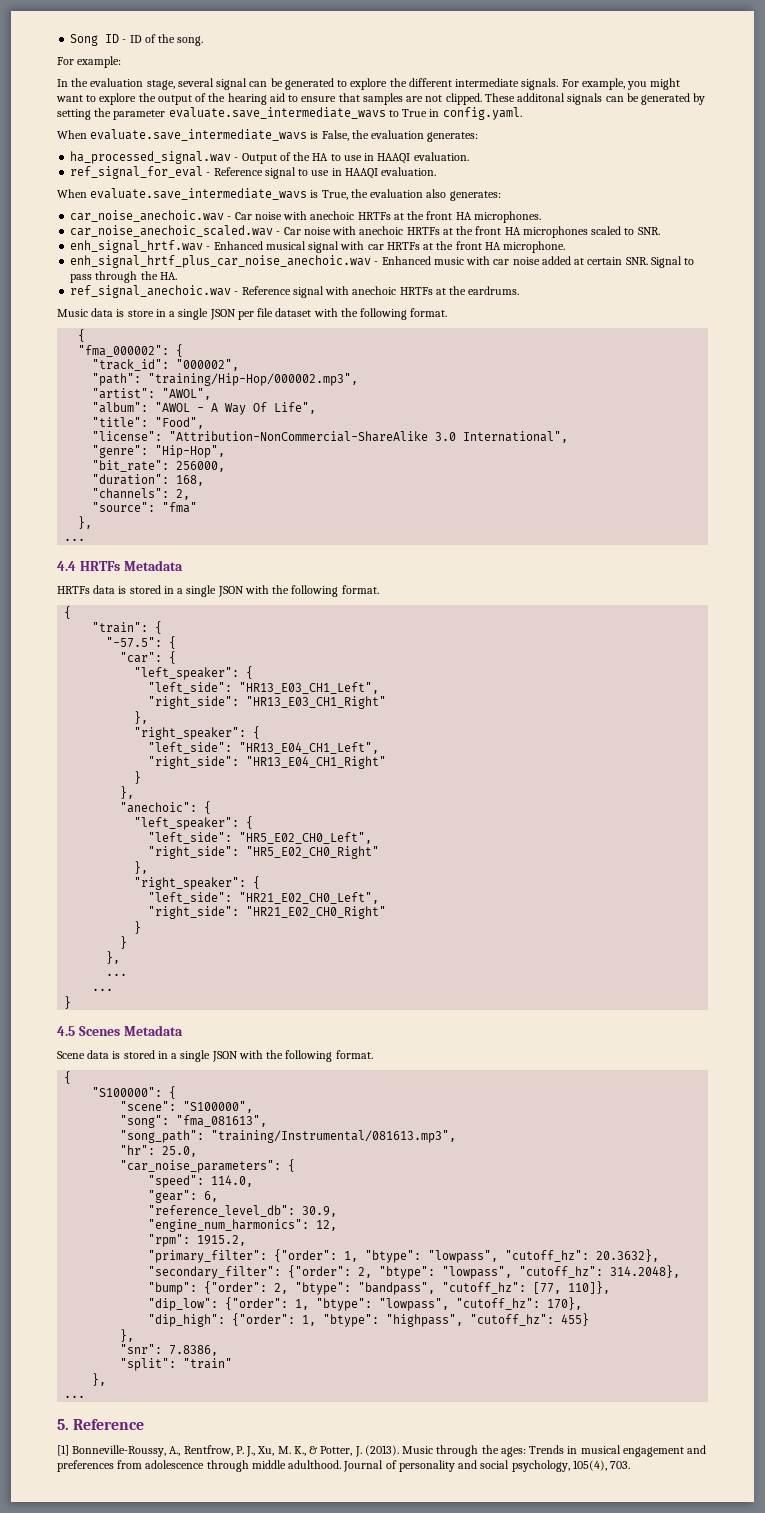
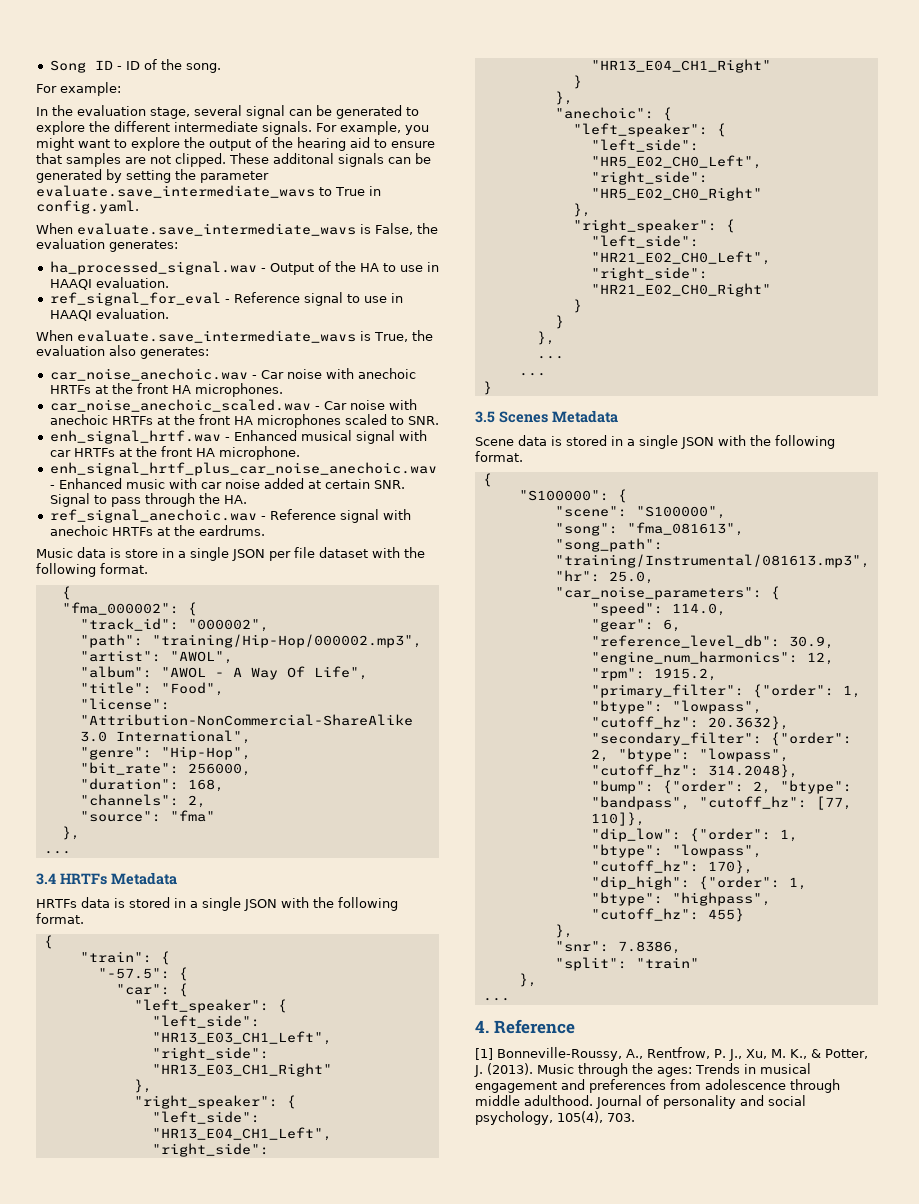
- 4.4 HRTFs Metadata
+ 3.4 HRTFs Metadata
- 4.5 Scenes Metadata
+ 3.5 Scenes Metadata
- 5. Reference
+ 4. Reference

